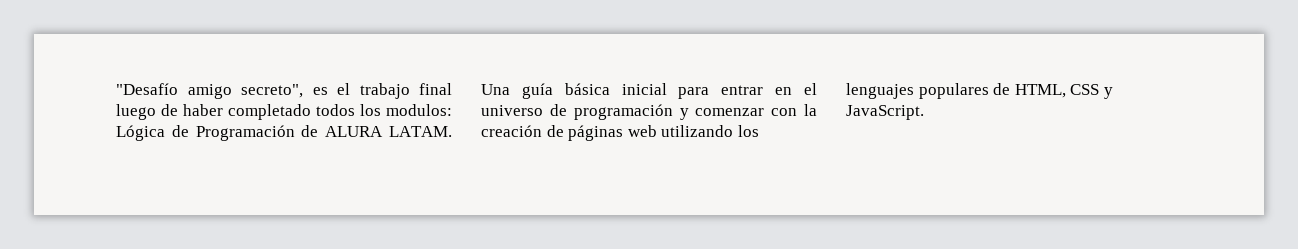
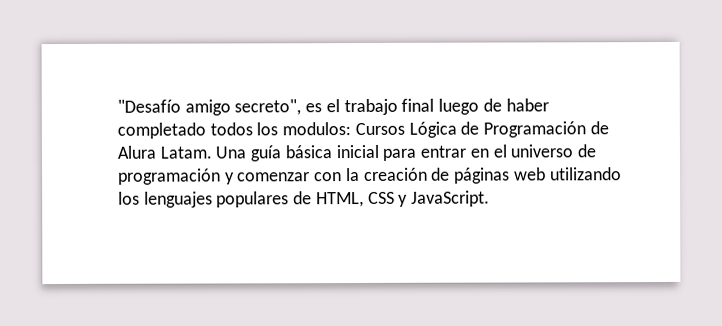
- "Desafío amigo secreto", es el trabajo final luego de haber completado todos los modulos: Lógica de Programación de ALURA LATAM.
+ "Desafío amigo secreto", es el trabajo final luego de haber completado todos los modulos: Cursos Lógica de Programación de Alura Latam.

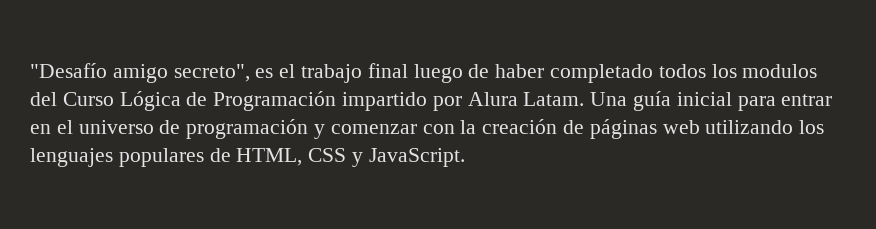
- "Desafío amigo secreto", es el trabajo final luego de haber completado todos los modulos: Cursos Lógica de Programación de Alura Latam.
+ "Desafío amigo secreto", es el trabajo final luego de haber completado todos los modulos del Curso Lógica de Programación impartido por Alura Latam.
- Una guía básica inicial para entrar en el universo de programación y comenzar con la creación de páginas web utilizando los lenguajes populares de HTML, CSS y JavaScript.
+ Una guía inicial para entrar en el universo de programación y comenzar con la creación de páginas web utilizando los lenguajes populares de HTML, CSS y JavaScript.

